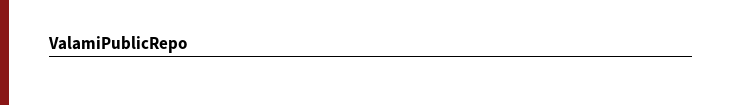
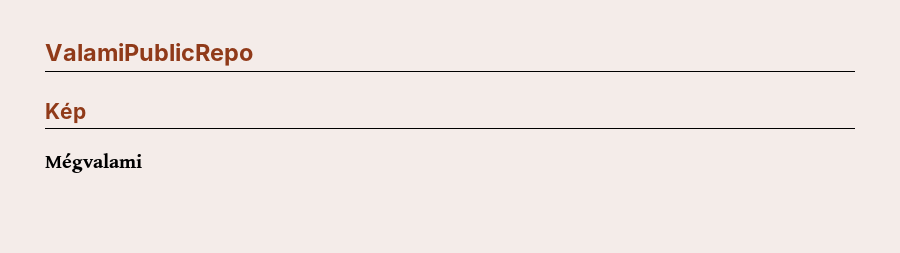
+ Kép
+ Mégvalami

